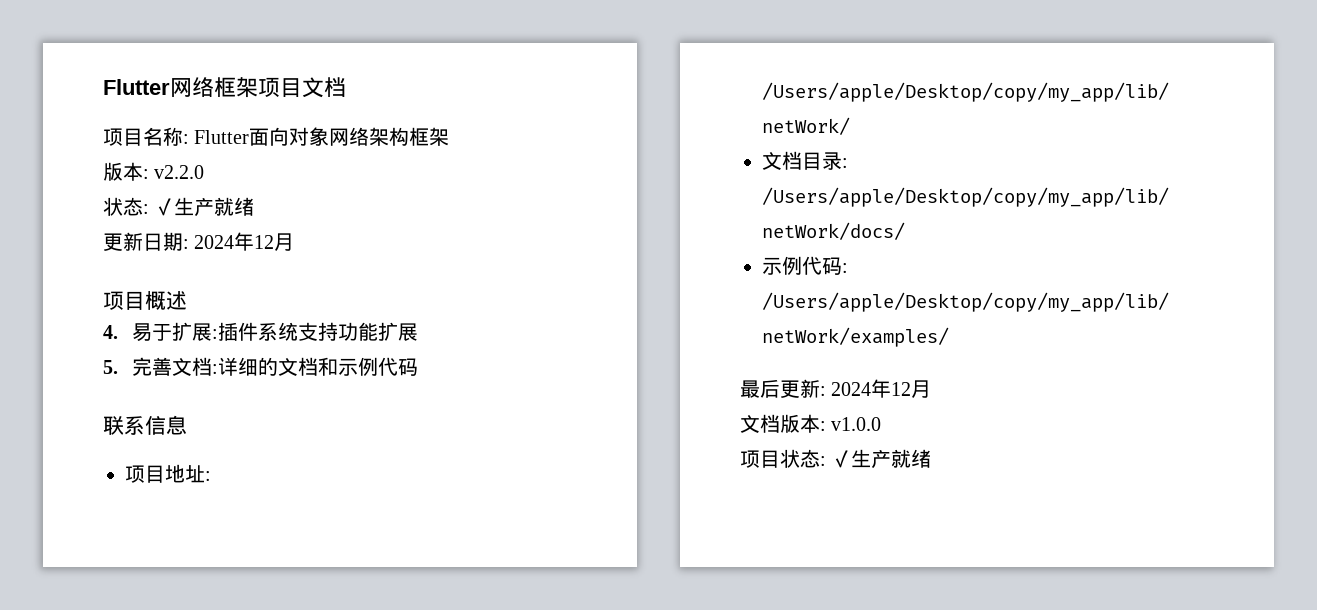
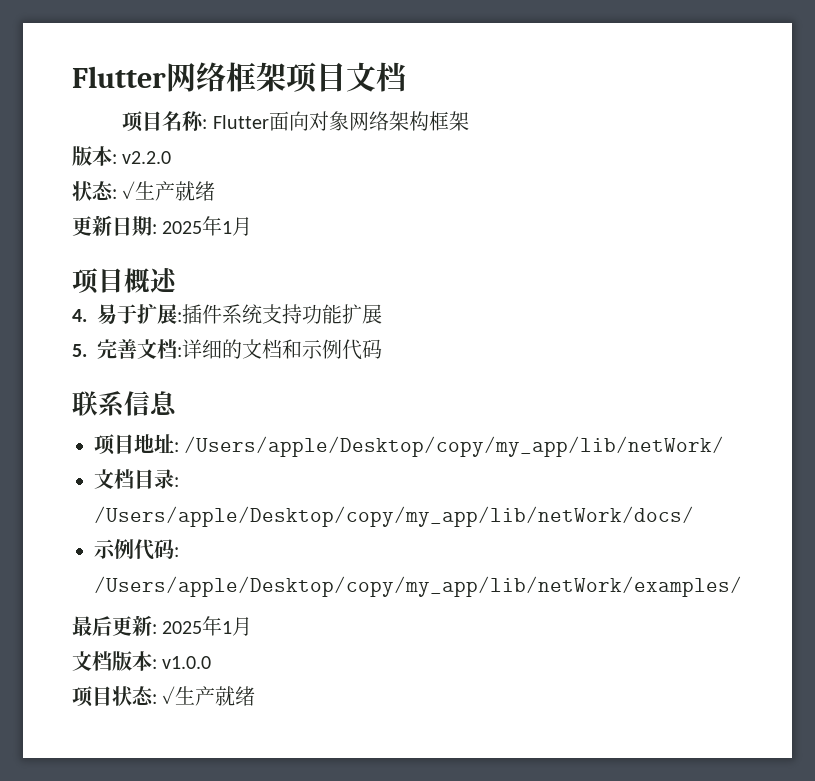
- 更新日期: 2024年12月
+ 更新日期: 2025年1月
- 最后更新: 2024年12月
+ 最后更新: 2025年1月

